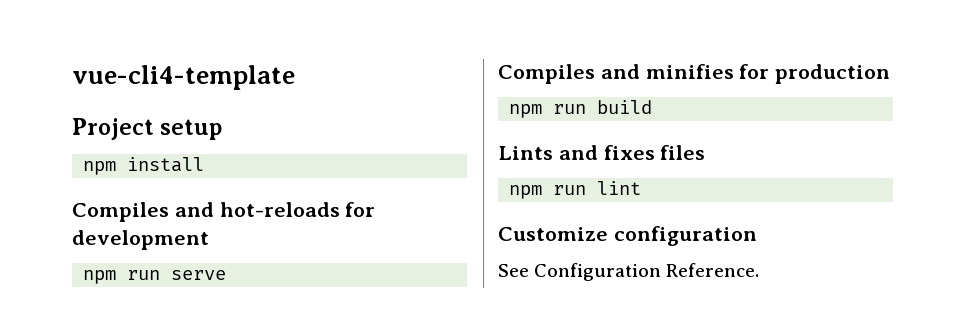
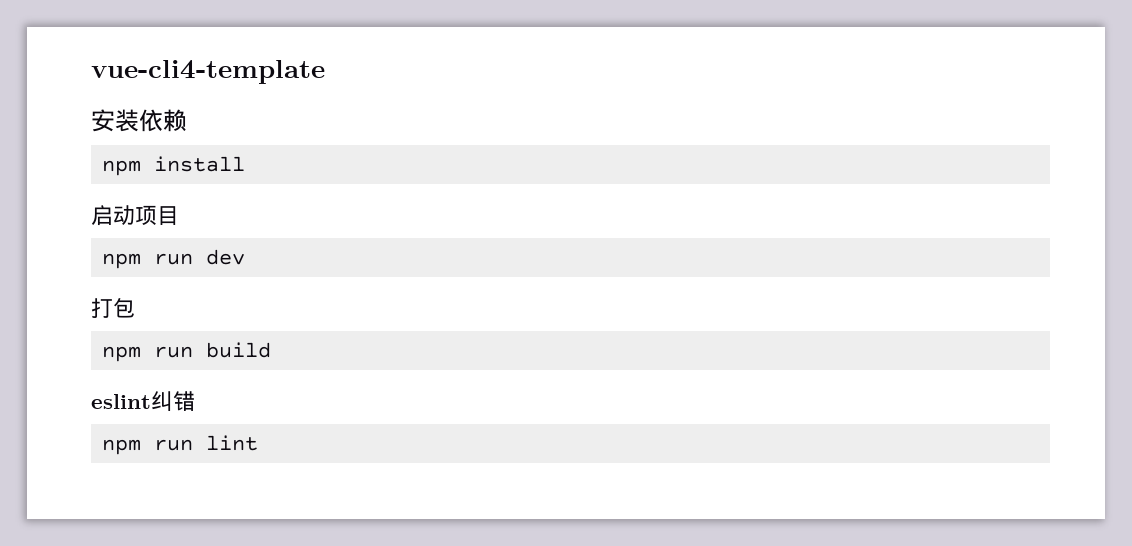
- Project setup
+ 安装依赖
- Compiles and hot-reloads for development
- npm run serve
- Compiles and minifies for production
+ 启动项目
+ npm run dev
+ 打包
- Lints and fixes files
+ eslint纠错
- Customize configuration
- See Configuration Reference.

